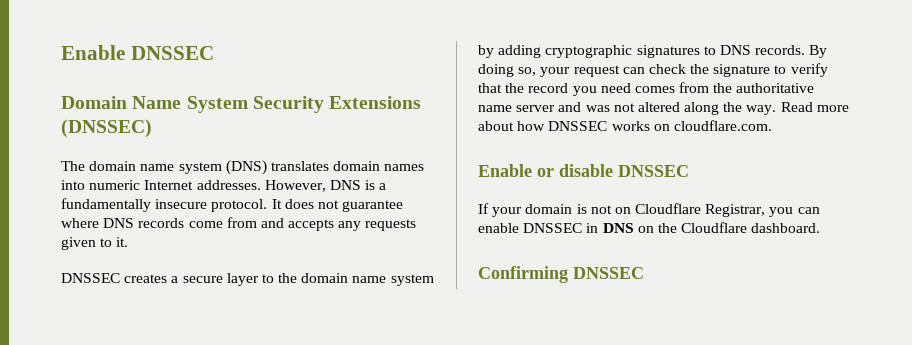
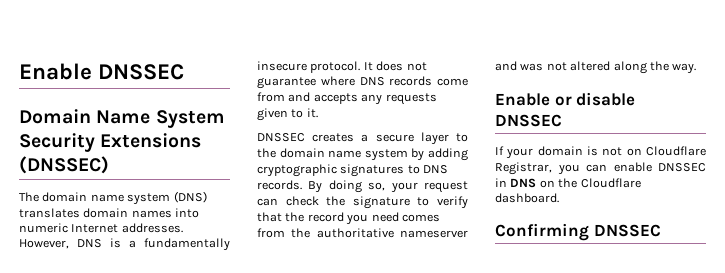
- By doing so, your request can check the signature to verify that the record you need comes from the authoritative name server and was not altered along the way. Read more about how DNSSEC works on cloudflare.com.
+ By doing so, your request can check the signature to verify that the record you need comes from the authoritative nameserver and was not altered along the way.

